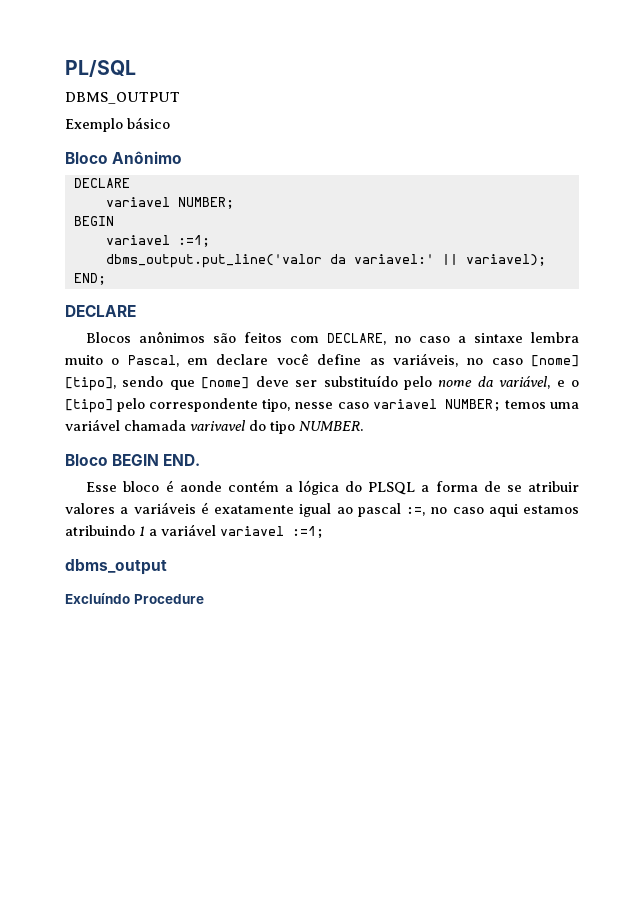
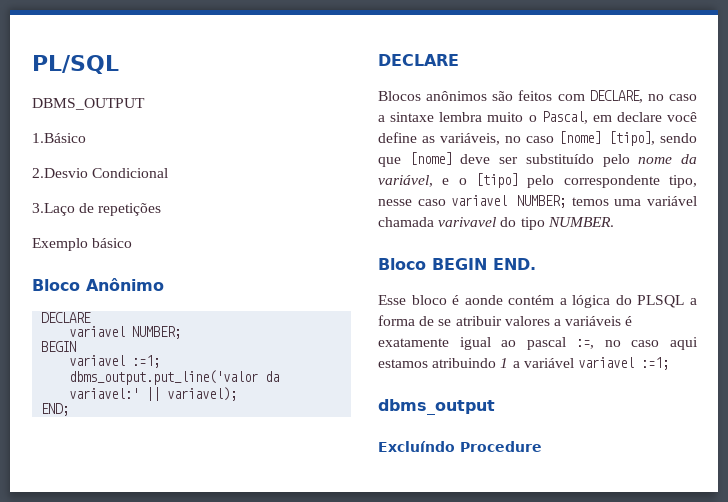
+ 1.Básico
+ 2.Desvio Condicional
+ 3.Laço de repetições

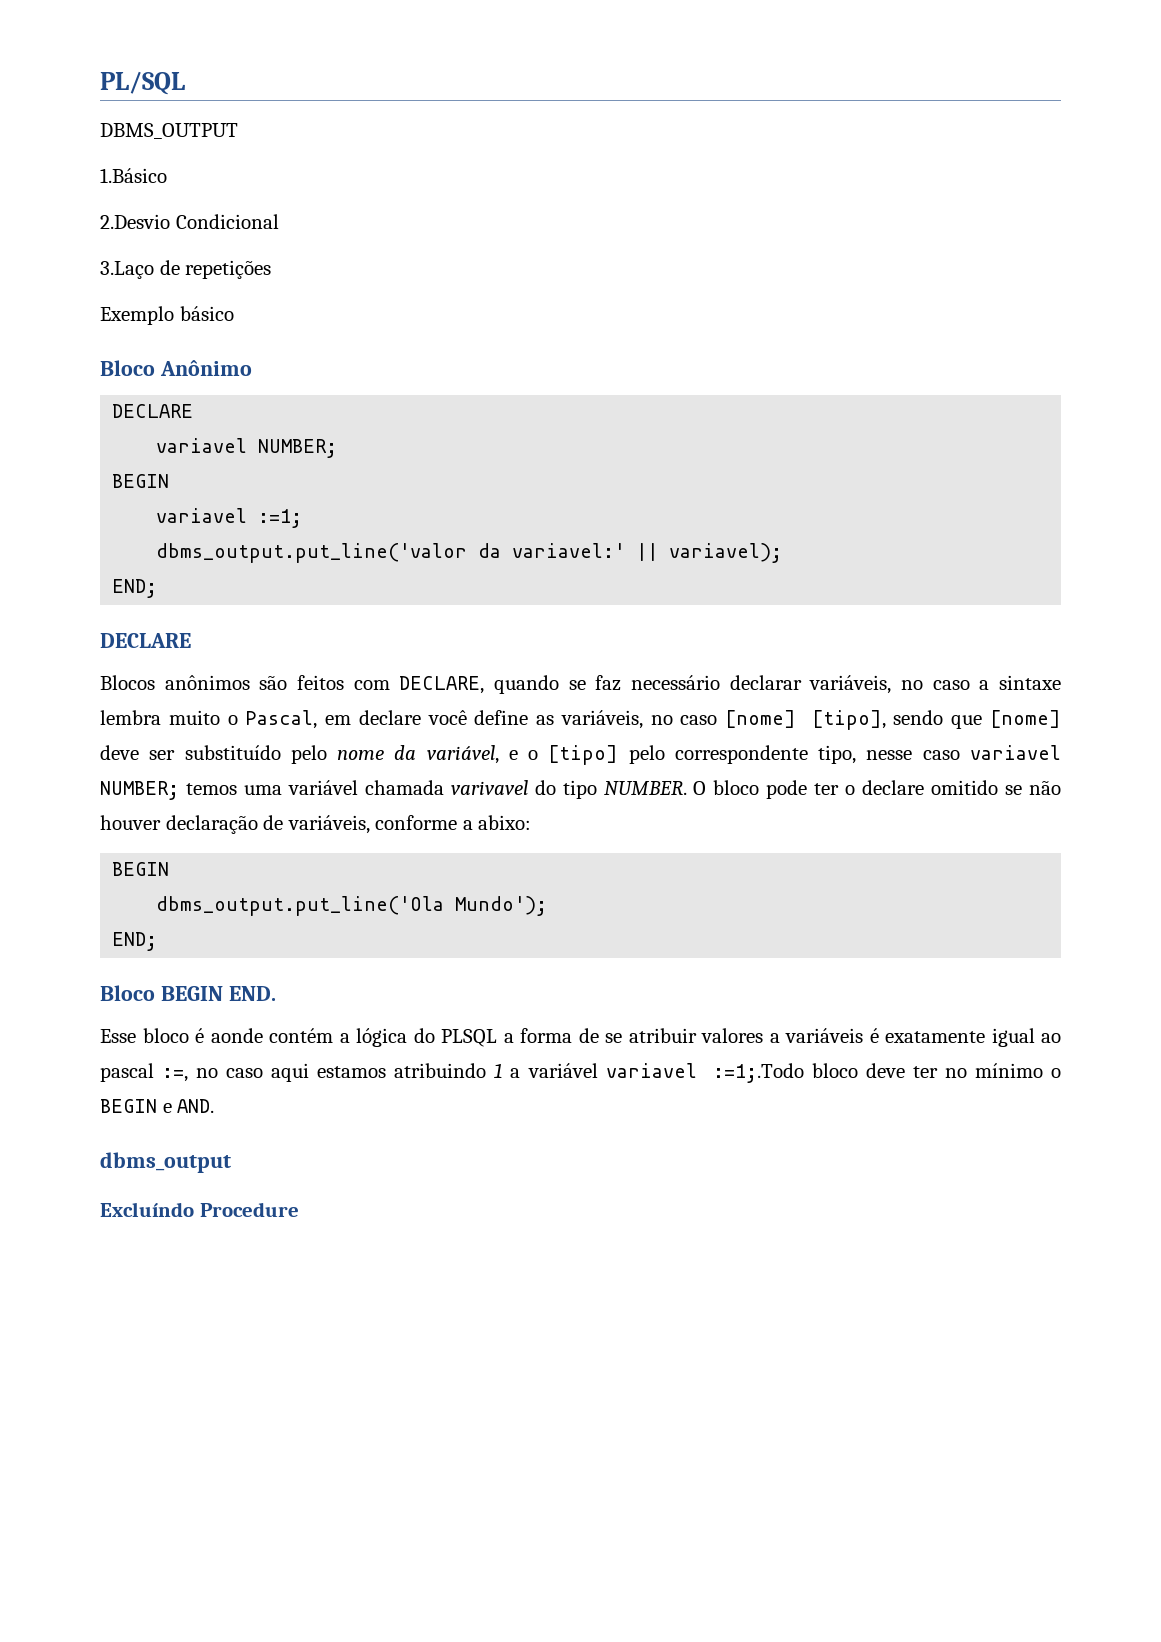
- Blocos anônimos são feitos com DECLARE, no caso a sintaxe lembra muito o Pascal, em declare você define as variáveis, no caso [nome] [tipo], sendo que [nome] deve ser substituído pelo nome da variável, e o [tipo] pelo correspondente tipo, nesse caso variavel NUMBER; temos uma variável chamada varivavel do tipo NUMBER.
+ Blocos anônimos são feitos com DECLARE, quando se faz necessário declarar variáveis, no caso a sintaxe lembra muito o Pascal, em declare você define as variáveis, no caso [nome] [tipo], sendo que [nome] deve ser substituído pelo nome da variável, e o [tipo] pelo correspondente tipo, nesse caso variavel NUMBER; temos uma variável chamada varivavel do tipo NUMBER. O bloco pode ter o declare omitido se não houver declaração de variáveis, conforme a abixo:
+ BEGIN
+ dbms_output.put_line('Ola Mundo');
+ END;
- Esse bloco é aonde contém a lógica do PLSQL a forma de se atribuir valores a variáveis é exatamente igual ao pascal :=, no caso aqui estamos atribuindo 1 a variável variavel :=1;
+ Esse bloco é aonde contém a lógica do PLSQL a forma de se atribuir valores a variáveis é exatamente igual ao pascal :=, no caso aqui estamos atribuindo 1 a variável variavel :=1;.Todo bloco deve ter no mínimo o BEGIN e AND.

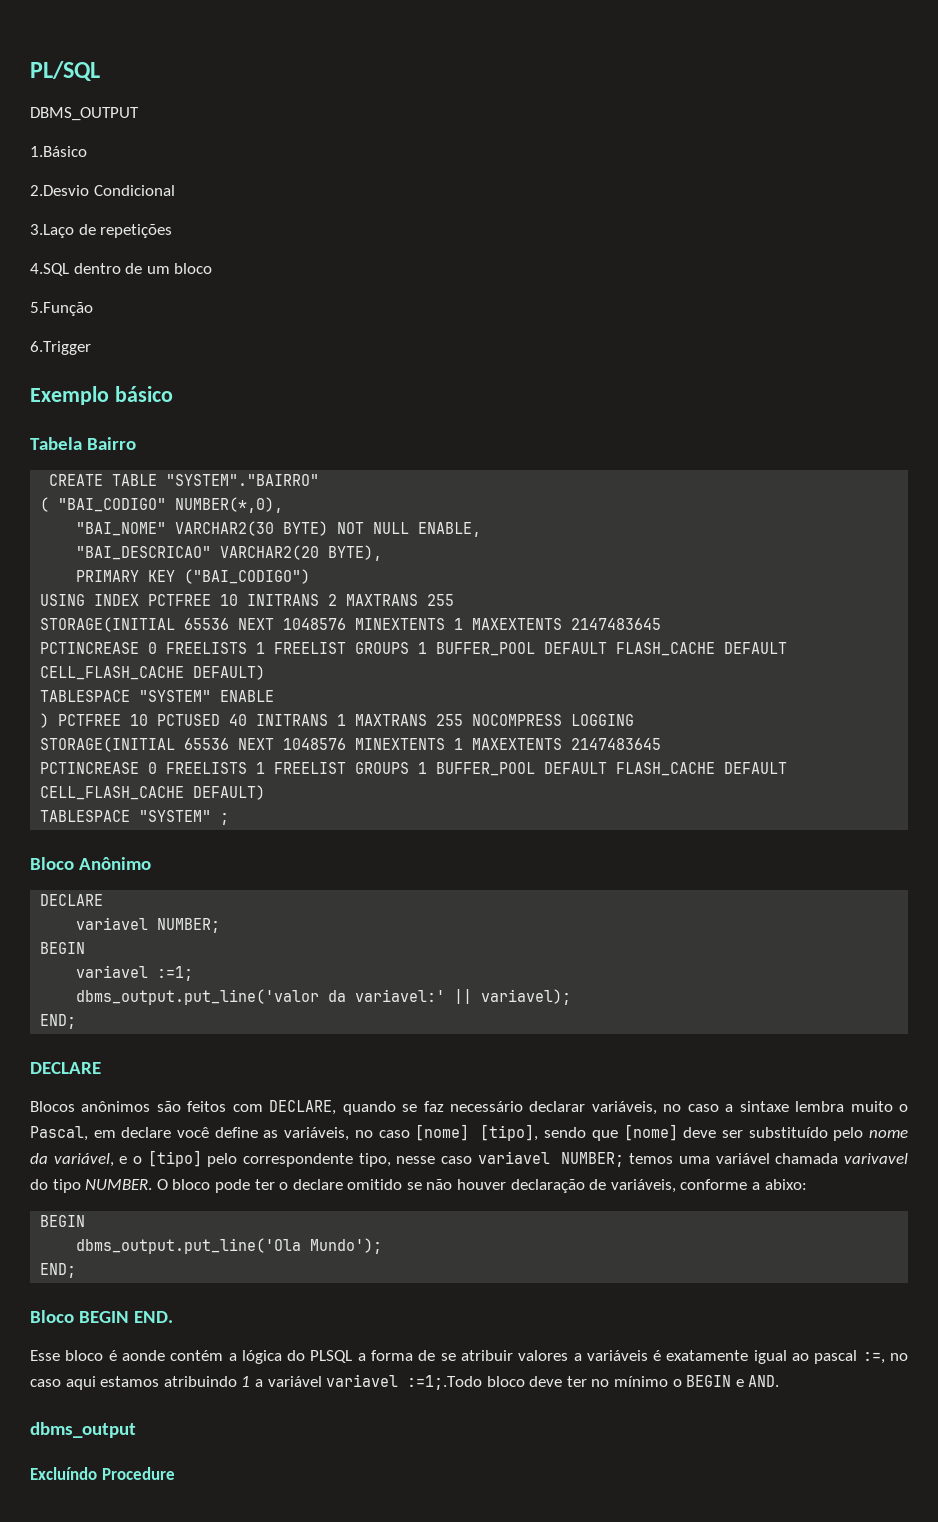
+ 4.SQL dentro de um bloco
+ 5.Função
+ 6.Trigger
  Exemplo básico
+ Tabela Bairro
+ CREATE TABLE "SYSTEM"."BAIRRO"
+ ( "BAI_CODIGO" NUMBER(*,0),
+ "BAI_NOME" VARCHAR2(30 BYTE) NOT NULL ENABLE,
+ "BAI_DESCRICAO" VARCHAR2(20 BYTE),
+ PRIMARY KEY ("BAI_CODIGO")
+ USING INDEX PCTFREE 10 INITRANS 2 MAXTRANS 255
+ STORAGE(INITIAL 65536 NEXT 1048576 MINEXTENTS 1 MAXEXTENTS 2147483645
+ PCTINCREASE 0 FREELISTS 1 FREELIST GROUPS 1 BUFFER_POOL DEFAULT FLASH_CACHE DEFAULT CELL_FLASH_CACHE DEFAULT)
+ TABLESPACE "SYSTEM" ENABLE
+ ) PCTFREE 10 PCTUSED 40 INITRANS 1 MAXTRANS 255 NOCOMPRESS LOGGING
+ STORAGE(INITIAL 65536 NEXT 1048576 MINEXTENTS 1 MAXEXTENTS 2147483645
+ PCTINCREASE 0 FREELISTS 1 FREELIST GROUPS 1 BUFFER_POOL DEFAULT FLASH_CACHE DEFAULT CELL_FLASH_CACHE DEFAULT)
+ TABLESPACE "SYSTEM" ;

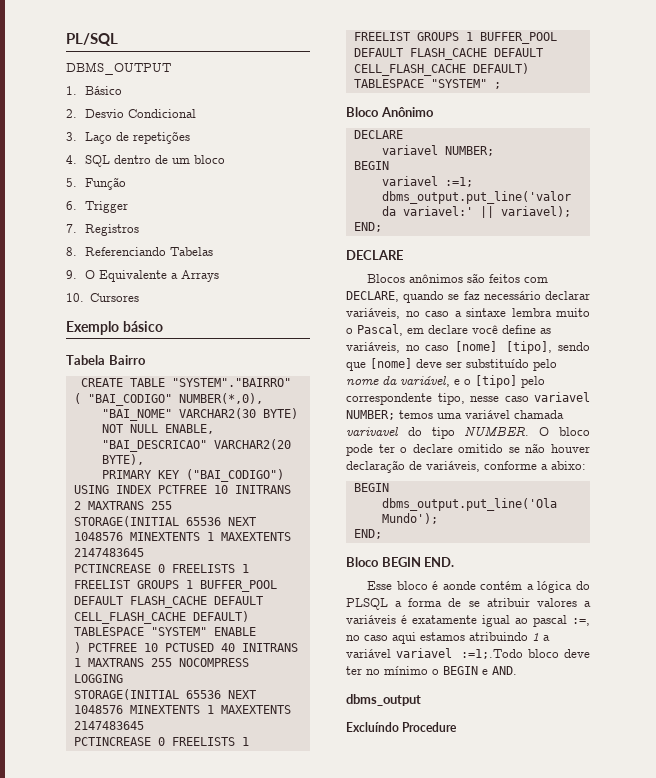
- 1.Básico
- 2.Desvio Condicional
+ 1. Básico
+ 2. Desvio Condicional
- 3.Laço de repetições
+ 3. Laço de repetições
- 4.SQL dentro de um bloco
+ 4. SQL dentro de um bloco
- 5.Função
- 6.Trigger
+ 5. Função
+ 6. Trigger
+ 7. Registros
+ 8. Referenciando Tabelas
+ 9. O Equivalente a Arrays
+ 10. Cursores

